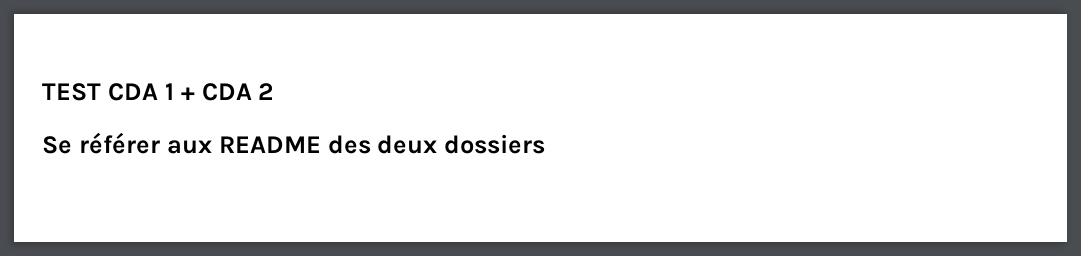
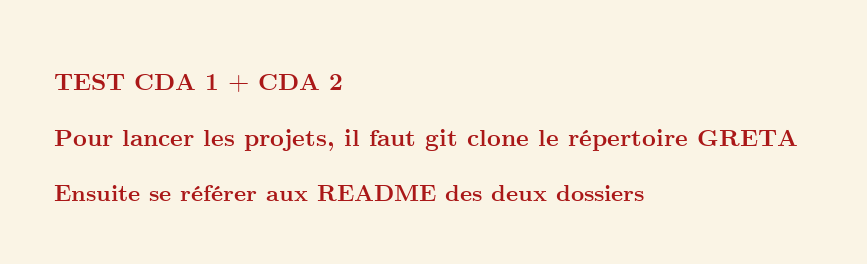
- Se référer aux README des deux dossiers
+ Pour lancer les projets, il faut git clone le répertoire GRETA
+ Ensuite se référer aux README des deux dossiers

